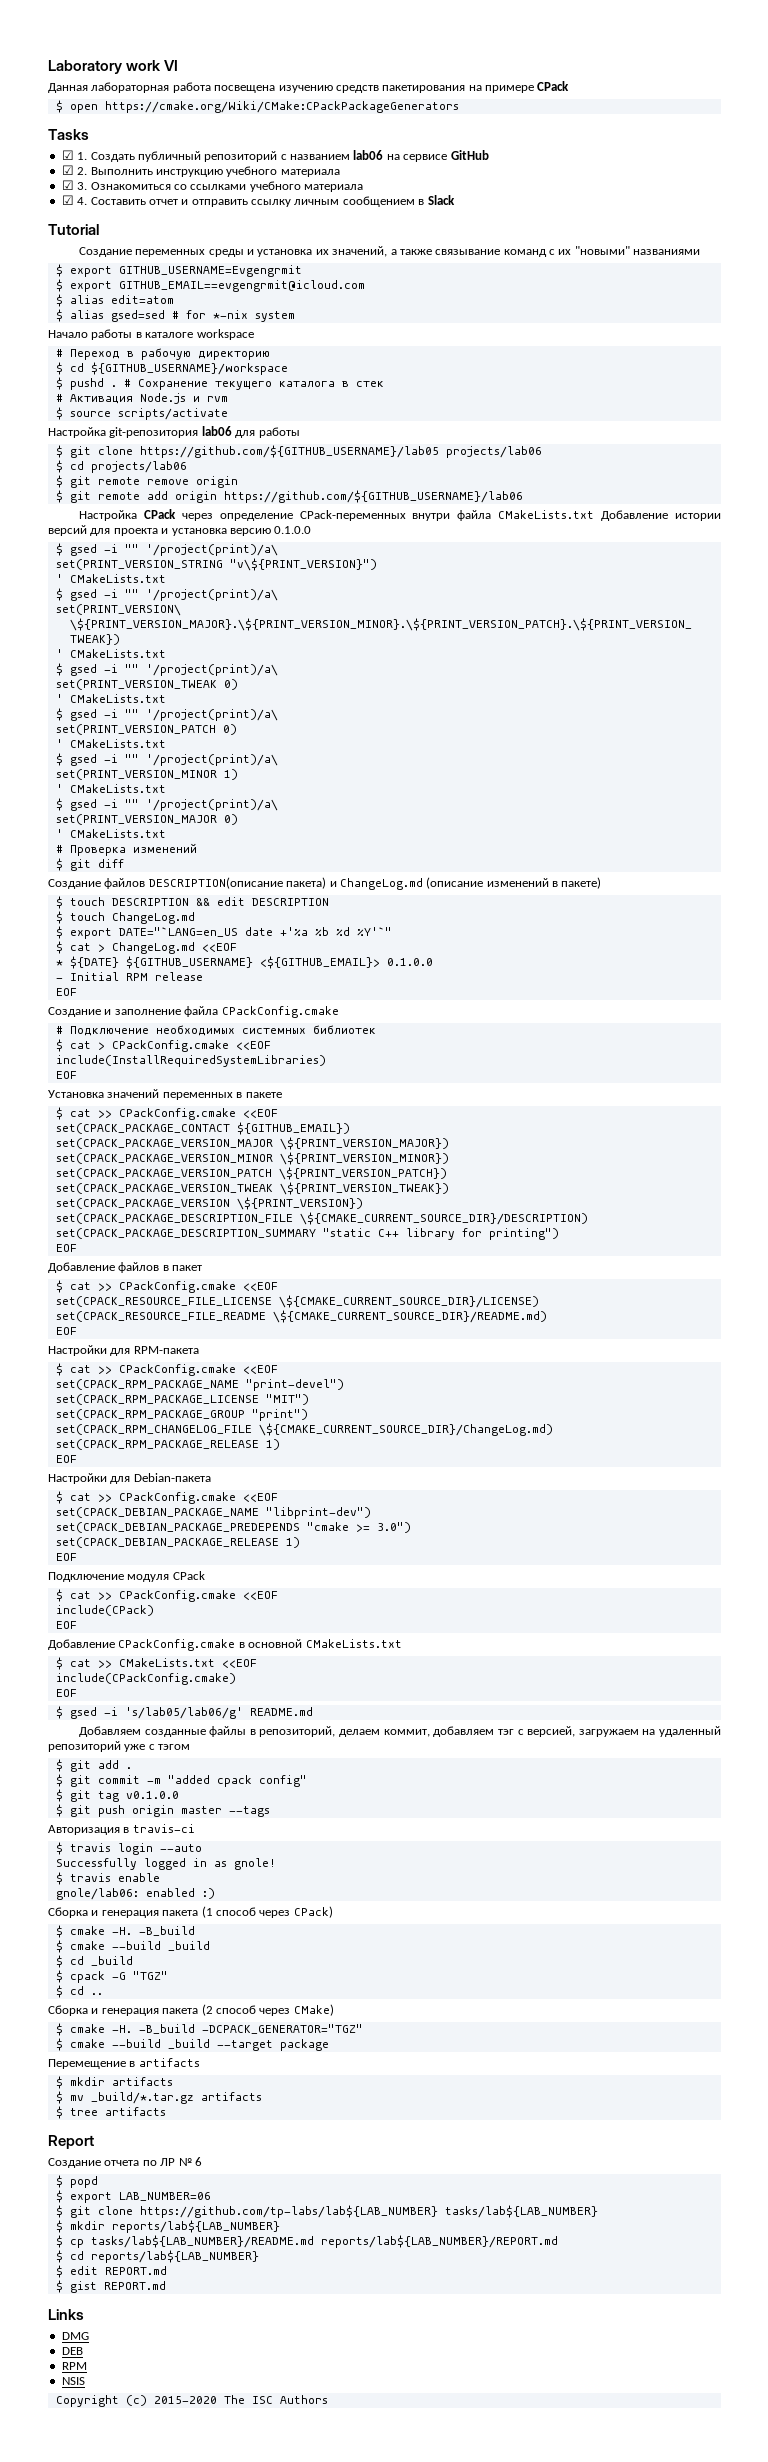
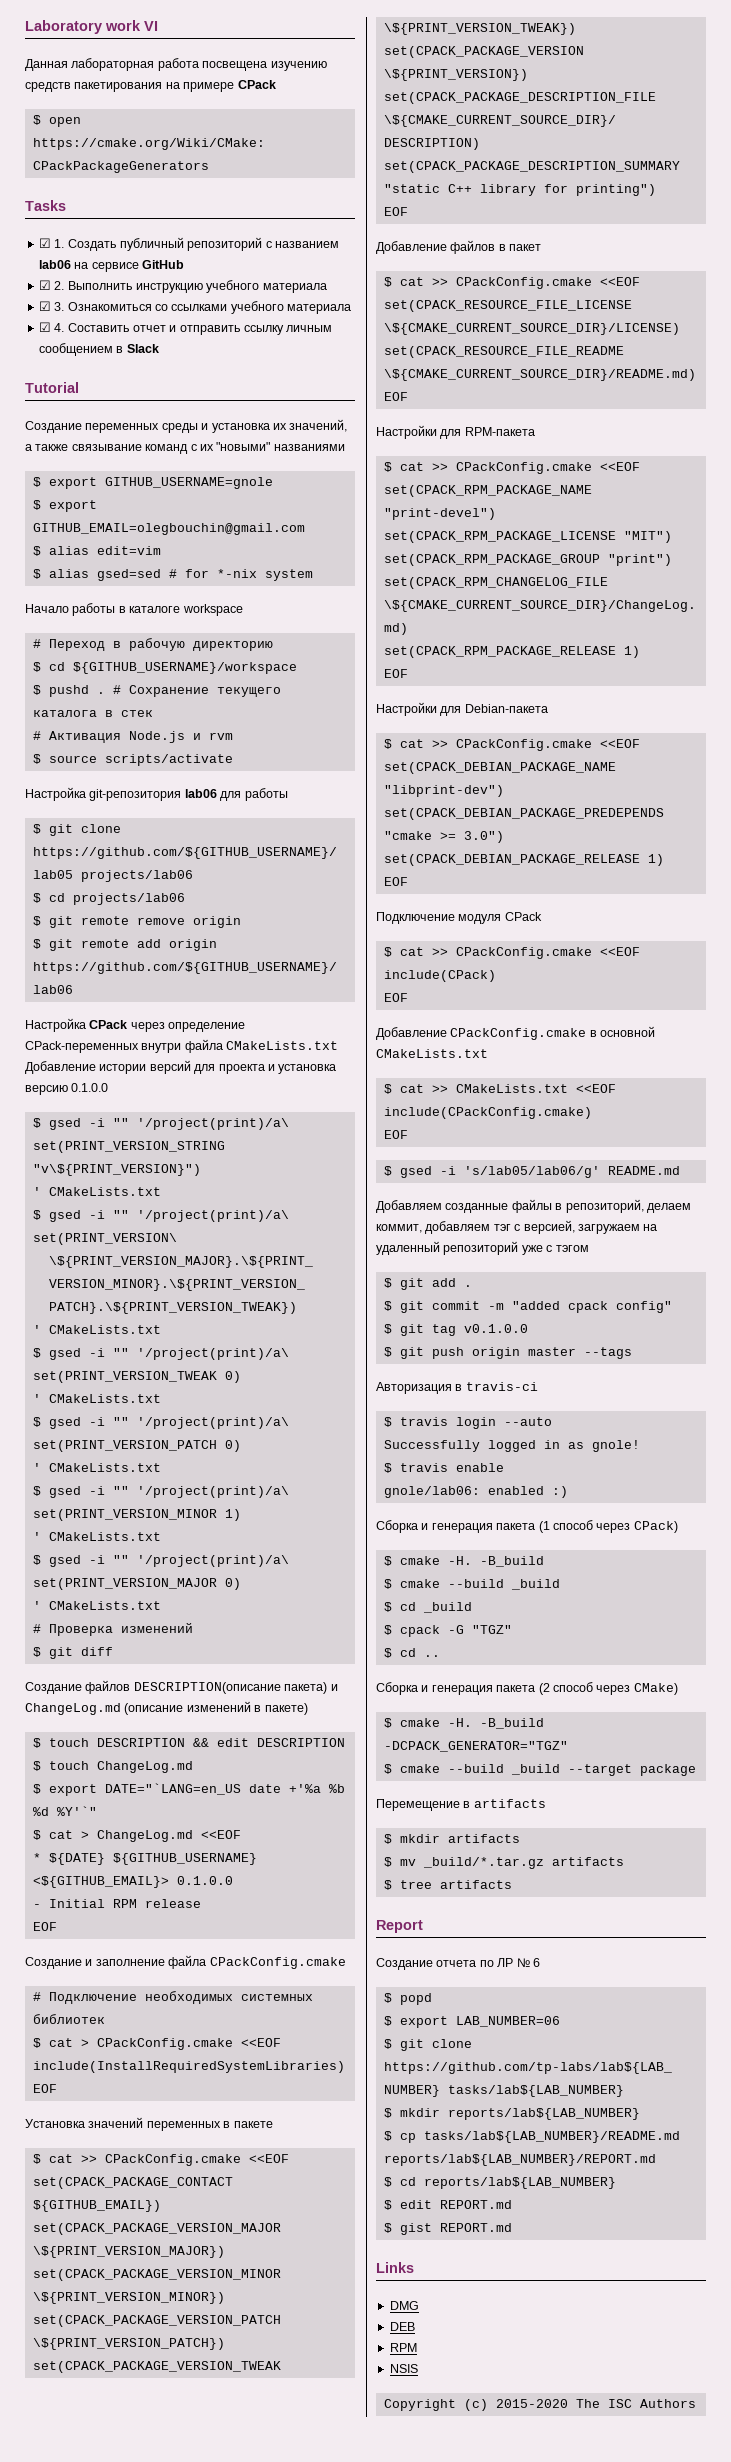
- $ export GITHUB_USERNAME=Evgengrmit
- $ export GITHUB_EMAIL==evgengrmit@icloud.com
- $ alias edit=atom
+ $ export GITHUB_USERNAME=gnole
+ $ export GITHUB_EMAIL=olegbouchin@gmail.com
+ $ alias edit=vim

